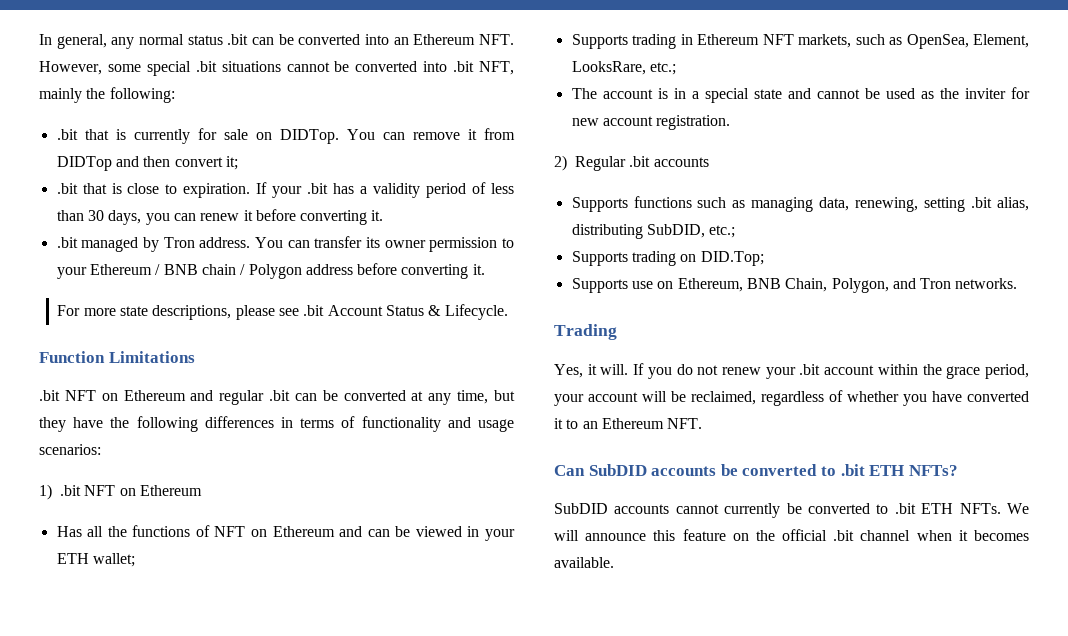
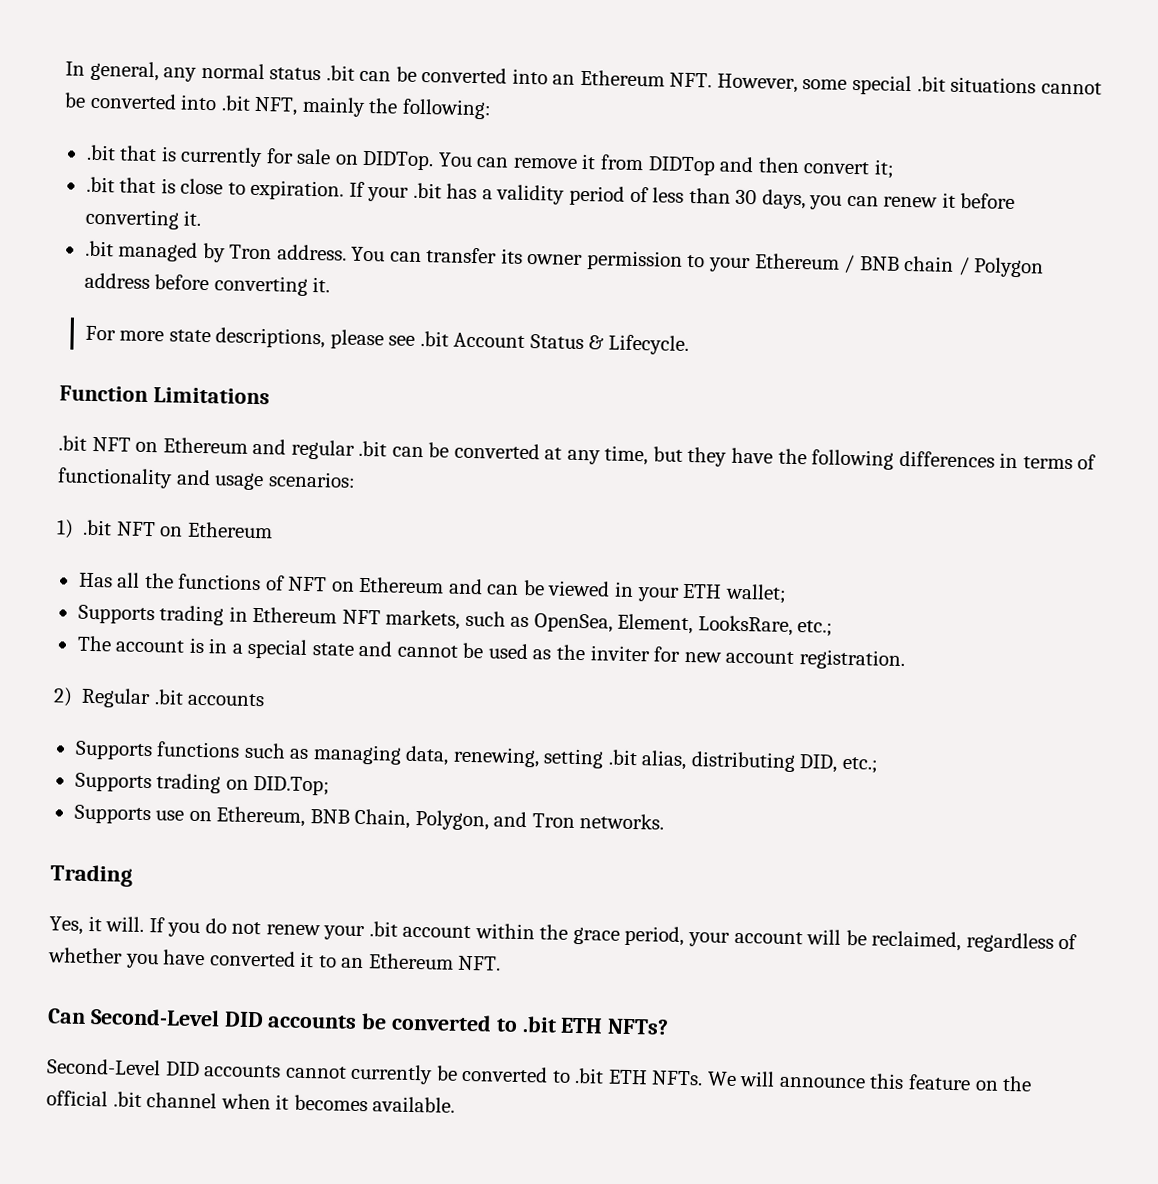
- Supports functions such as managing data, renewing, setting .bit alias, distributing SubDID, etc.;
+ Supports functions such as managing data, renewing, setting .bit alias, distributing DID, etc.;
- Can SubDID accounts be converted to .bit ETH NFTs?
+ Can Second-Level DID accounts be converted to .bit ETH NFTs?
- SubDID accounts cannot currently be converted to .bit ETH NFTs.
+ Second-Level DID accounts cannot currently be converted to .bit ETH NFTs.

